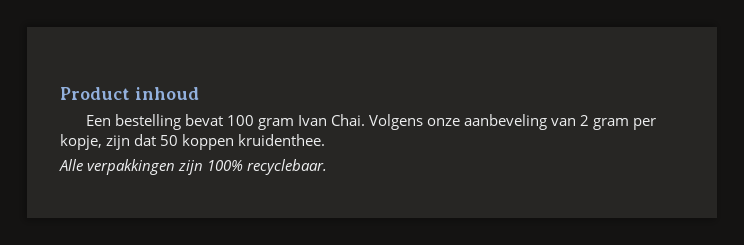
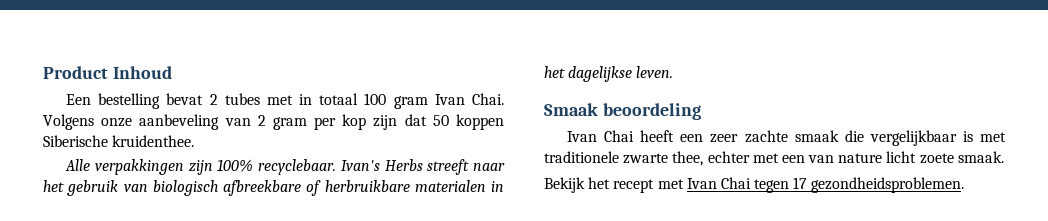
- Product inhoud
+ Product Inhoud
- Een bestelling bevat 100 gram Ivan Chai.
+ Een bestelling bevat 2 tubes met in totaal 100 gram Ivan Chai.
- Volgens onze aanbeveling van 2 gram per kopje, zijn dat 50 koppen kruidenthee.
+ Volgens onze aanbeveling van 2 gram per kop zijn dat 50 koppen Siberische kruidenthee.
+ Ivan's Herbs streeft naar het gebruik van biologisch afbreekbare of herbruikbare materialen in het dagelijkse leven.
+ Smaak beoordeling
+ Ivan Chai heeft een zeer zachte smaak die vergelijkbaar is met traditionele zwarte thee, echter met een van nature licht zoete smaak.
+ Bekijk het recept met Ivan Chai tegen 17 gezondheidsproblemen.

